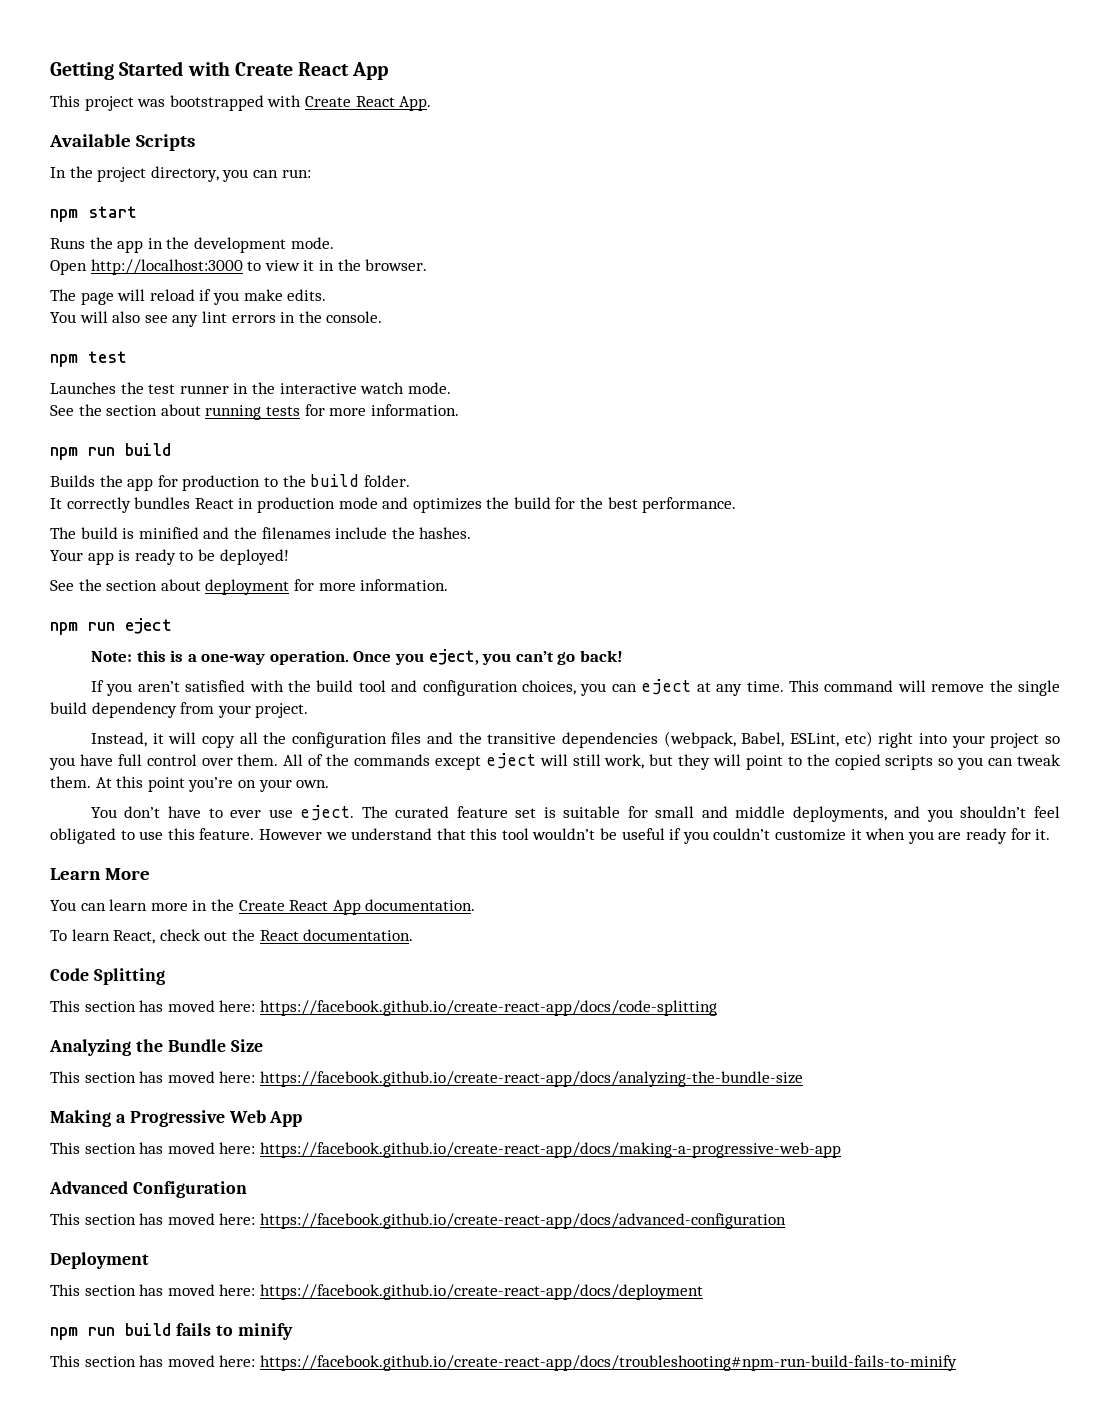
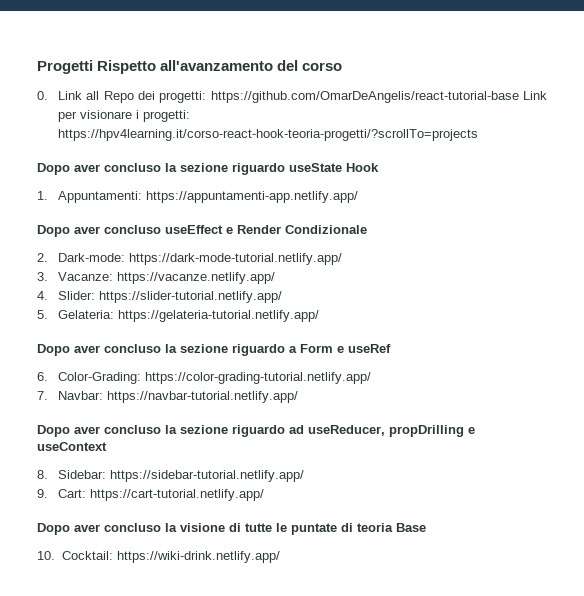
- Getting Started with Create React App
- This project was bootstrapped with Create React App.
- Available Scripts
- In the project directory, you can run:
- npm start
- Runs the app in the development mode.
- Open http://localhost:3000 to view it in the browser.
- The page will reload if you make edits.
- You will also see any lint errors in the console.
- npm test
- Launches the test runner in the interactive watch mode.
- See the section about running tests for more information.
- npm run build
- Builds the app for production to the build folder.
- It correctly bundles React in production mode and optimizes the build for the best performance.
- The build is minified and the filenames include the hashes.
- Your app is ready to be deployed!
- See the section about deployment for more information.
- npm run eject
- Note: this is a one-way operation. Once you eject, you can’t go back!
- If you aren’t satisfied with the build tool and configuration choices, you can eject at any time. This command will remove the single build dependency from your project.
- Instead, it will copy all the configuration files and the transitive dependencies (webpack, Babel, ESLint, etc) right into your project so you have full control over them. All of the commands except eject will still work, but they will point to the copied scripts so you can tweak them. At this point you’re on your own.
- You don’t have to ever use eject. The curated feature set is suitable for small and middle deployments, and you shouldn’t feel obligated to use this feature. However we understand that this tool wouldn’t be useful if you couldn’t customize it when you are ready for it.
- Learn More
- You can learn more in the Create React App documentation.
- To learn React, check out the React documentation.
- Code Splitting
- This section has moved here: https://facebook.github.io/create-react-app/docs/code-splitting
- Analyzing the Bundle Size
- This section has moved here: https://facebook.github.io/create-react-app/docs/analyzing-the-bundle-size
- Making a Progressive Web App
- This section has moved here: https://facebook.github.io/create-react-app/docs/making-a-progressive-web-app
- Advanced Configuration
- This section has moved here: https://facebook.github.io/create-react-app/docs/advanced-configuration
- Deployment
- This section has moved here: https://facebook.github.io/create-react-app/docs/deployment
- npm run build fails to minify
- This section has moved here: https://facebook.github.io/create-react-app/docs/troubleshooting#npm-run-build-fails-to-minify
+ Progetti Rispetto all'avanzamento del corso
+ 0. Link all Repo dei progetti: https://github.com/OmarDeAngelis/react-tutorial-base Link per visionare i progetti: https://hpv4learning.it/corso-react-hook-teoria-progetti/?scrollTo=projects
+ Dopo aver concluso la sezione riguardo useState Hook
+ 1. Appuntamenti: https://appuntamenti-app.netlify.app/
+ Dopo aver concluso useEffect e Render Condizionale
+ 2. Dark-mode: https://dark-mode-tutorial.netlify.app/
+ 3. Vacanze: https://vacanze.netlify.app/
+ 4. Slider: https://slider-tutorial.netlify.app/
+ 5. Gelateria: https://gelateria-tutorial.netlify.app/
+ Dopo aver concluso la sezione riguardo a Form e useRef
+ 6. Color-Grading: https://color-grading-tutorial.netlify.app/
+ 7. Navbar: https://navbar-tutorial.netlify.app/
+ Dopo aver concluso la sezione riguardo ad useReducer, propDrilling e useContext
+ 8. Sidebar: https://sidebar-tutorial.netlify.app/
+ 9. Cart: https://cart-tutorial.netlify.app/
+ Dopo aver concluso la visione di tutte le puntate di teoria Base
+ 10. Cocktail: https://wiki-drink.netlify.app/

